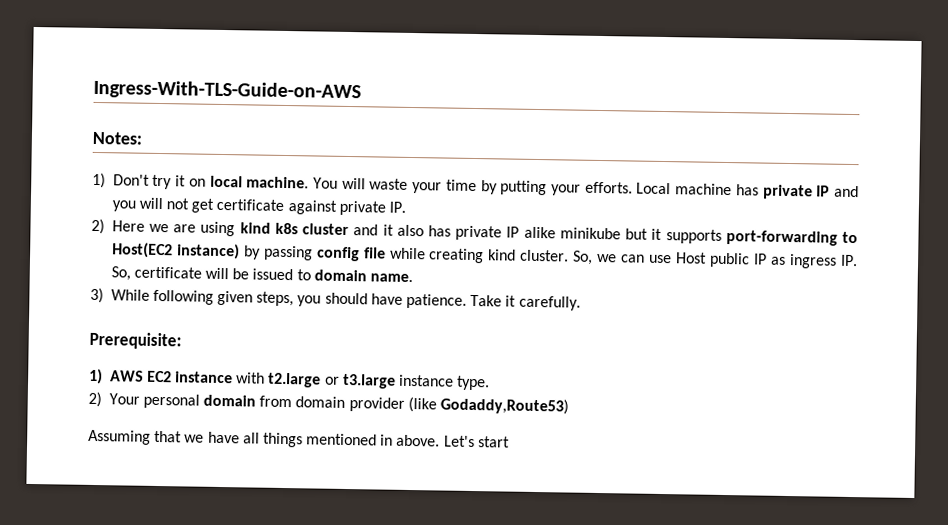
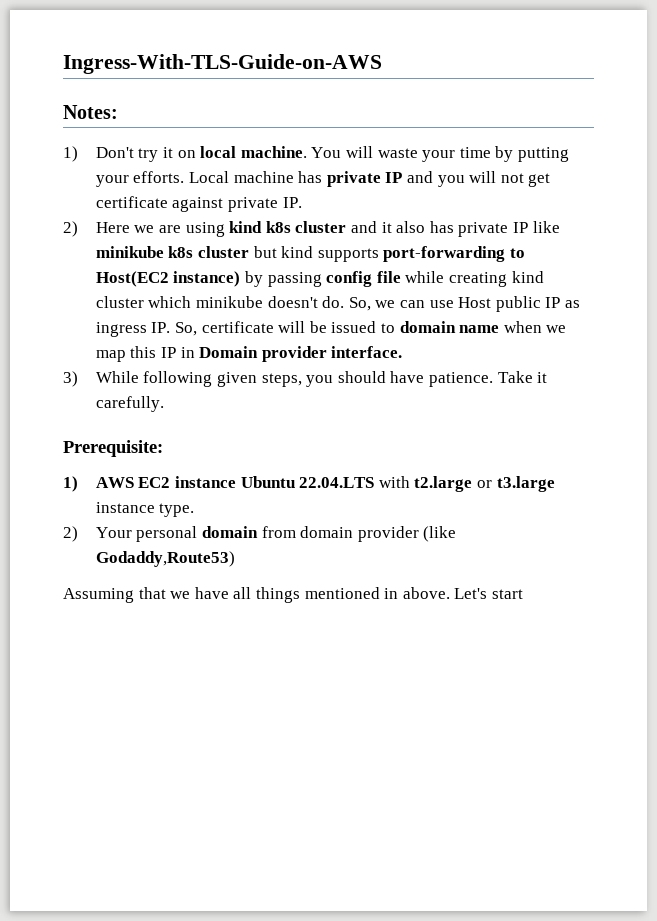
- 2) Here we are using kind k8s cluster and it also has private IP alike minikube but it supports port-forwarding to Host(EC2 instance) by passing config file while creating kind cluster.
+ 2) Here we are using kind k8s cluster and it also has private IP like minikube k8s cluster but kind supports port-forwarding to Host(EC2 instance) by passing config file while creating kind cluster which minikube doesn't do.
- So, we can use Host public IP as ingress IP. So, certificate will be issued to domain name.
+ So, we can use Host public IP as ingress IP. So, certificate will be issued to domain name when we map this IP in Domain provider interface.
- 1) AWS EC2 instance with t2.large or t3.large instance type.
+ 1) AWS EC2 instance Ubuntu 22.04.LTS with t2.large or t3.large instance type.

